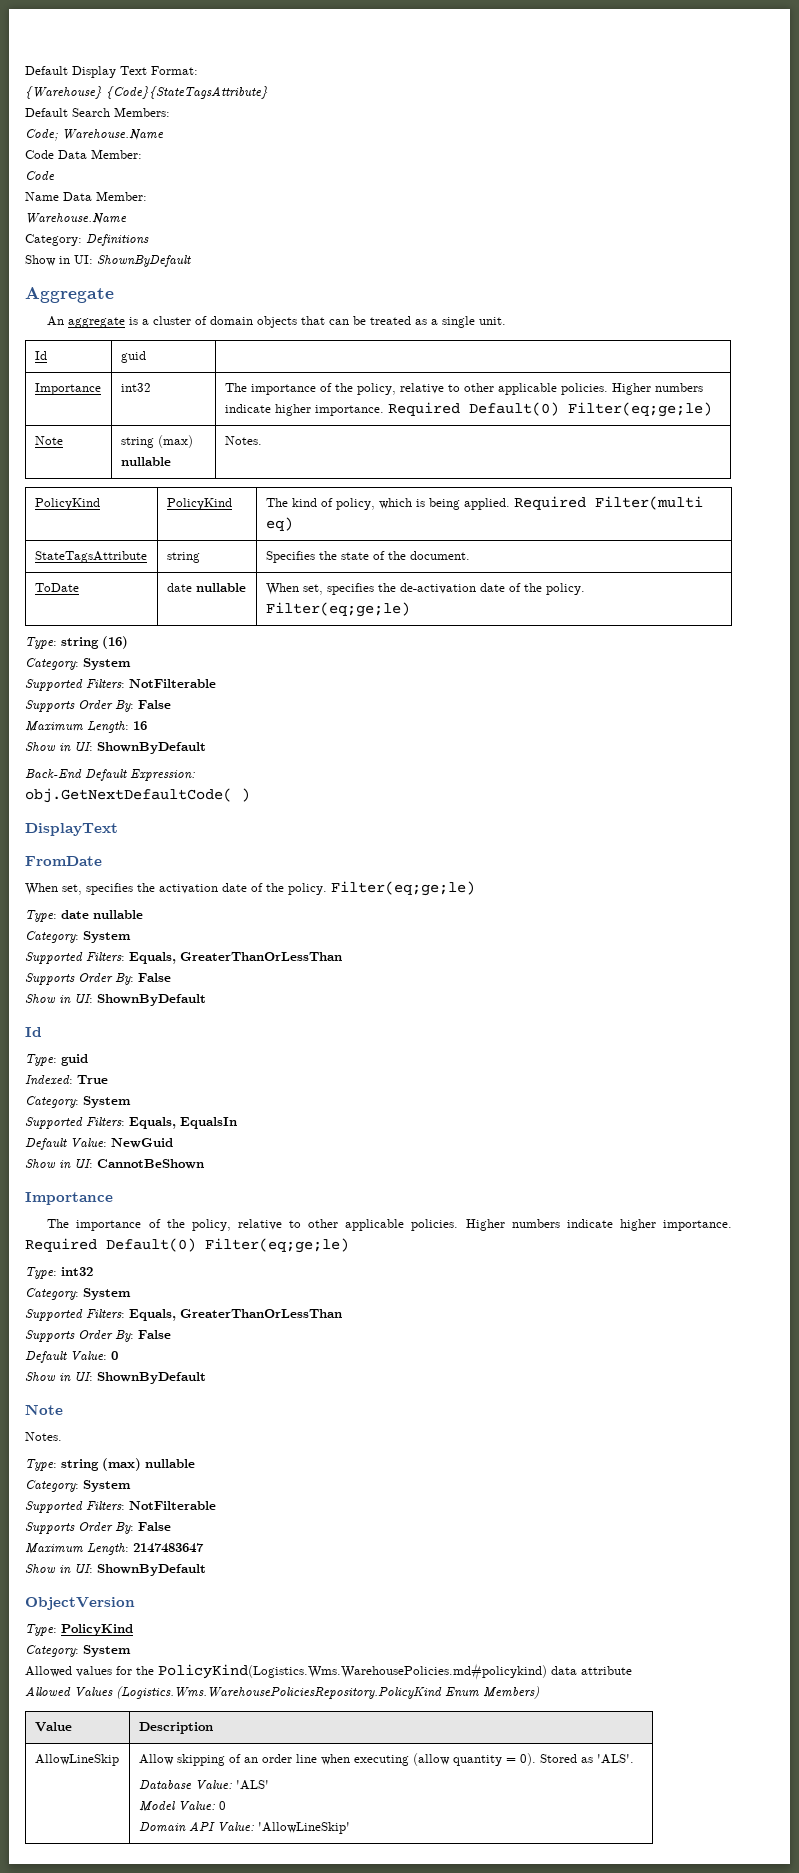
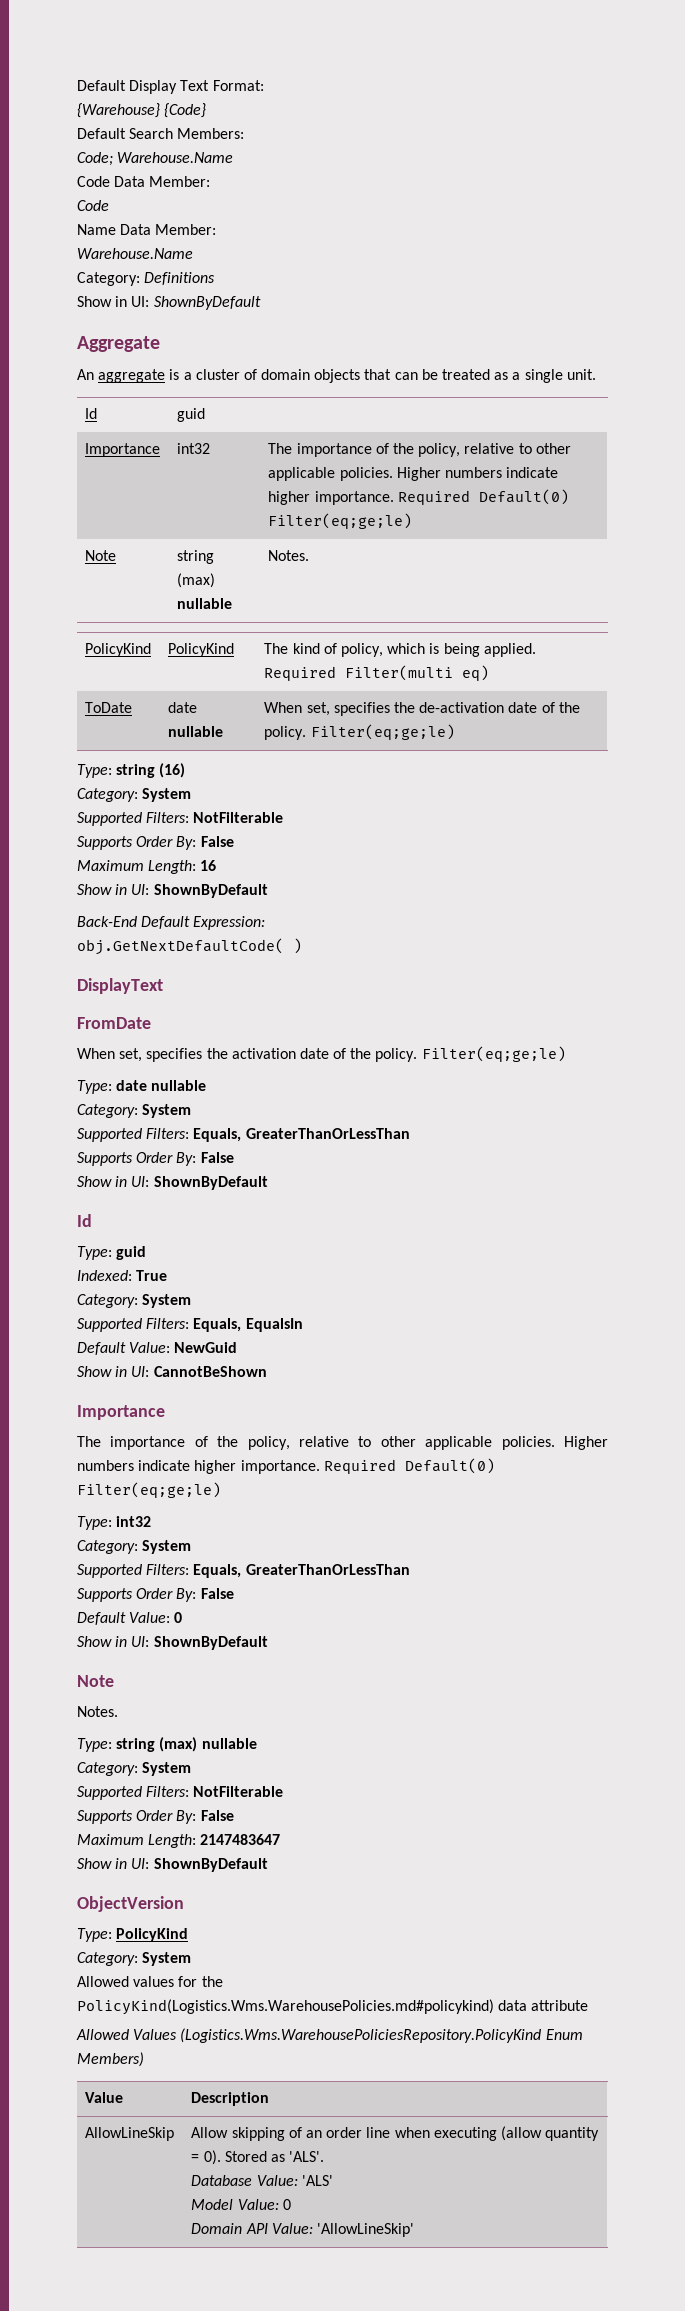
- {Warehouse} {Code}{StateTagsAttribute}
+ {Warehouse} {Code}
- StateTagsAttribute | string | Specifies the state of the document.

